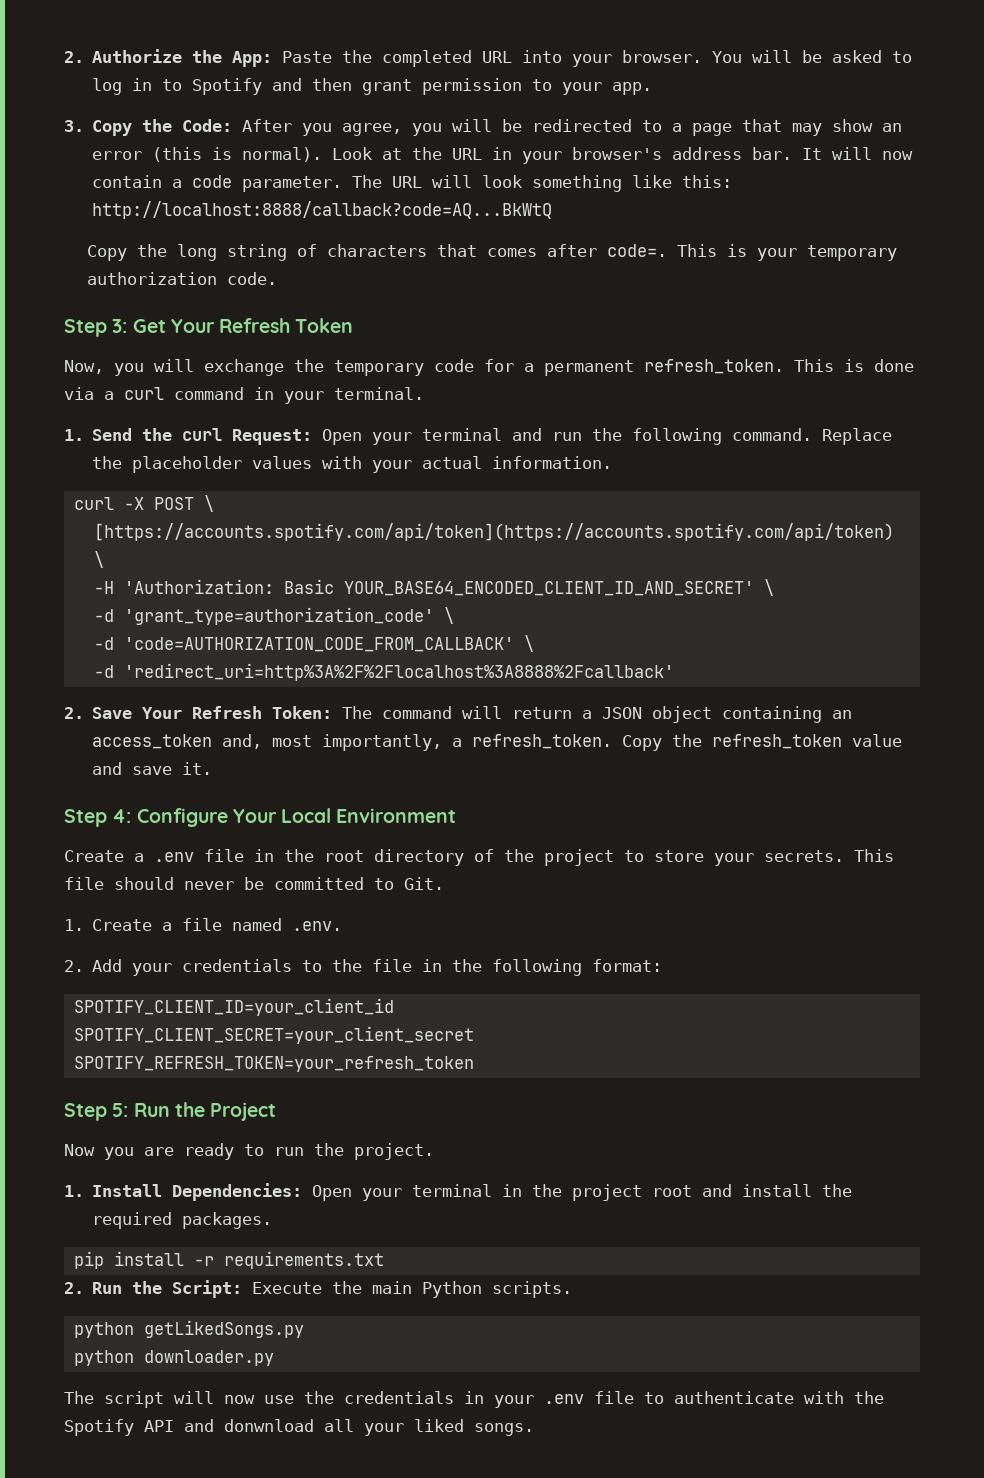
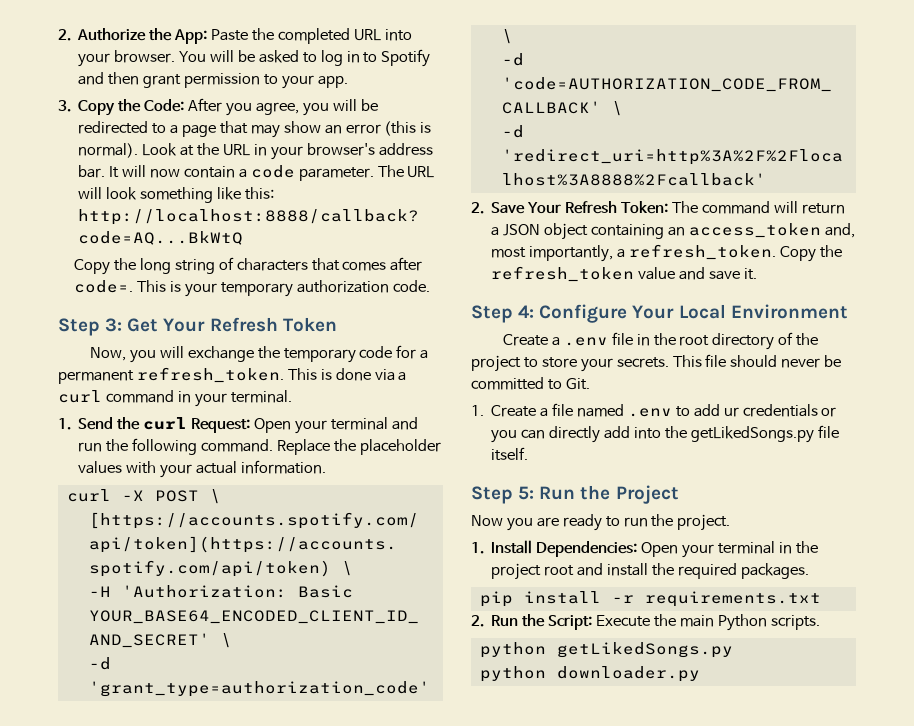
- 1. Create a file named .env.
- 2. Add your credentials to the file in the following format:
- SPOTIFY_CLIENT_ID=your_client_id
- SPOTIFY_CLIENT_SECRET=your_client_secret
- SPOTIFY_REFRESH_TOKEN=your_refresh_token
+ 1. Create a file named .env to add ur credentials or you can directly add into the getLikedSongs.py file itself.
- The script will now use the credentials in your .env file to authenticate with the Spotify API and donwnload all your liked songs.

